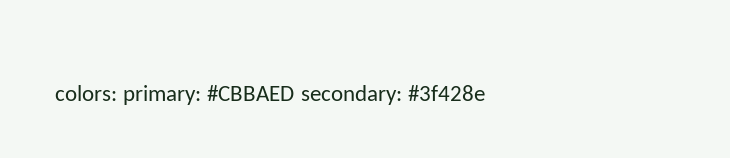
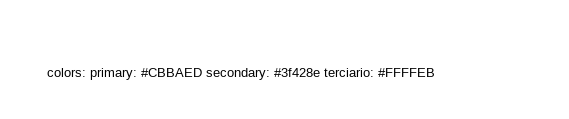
- colors: primary: #CBBAED secondary: #3f428e
+ colors: primary: #CBBAED secondary: #3f428e terciario: #FFFFEB

